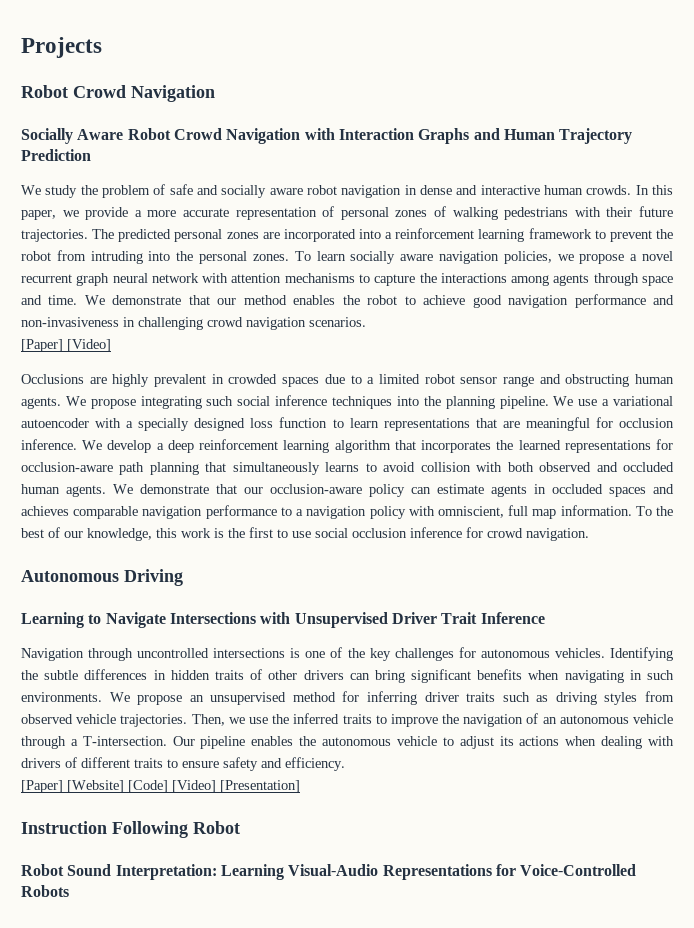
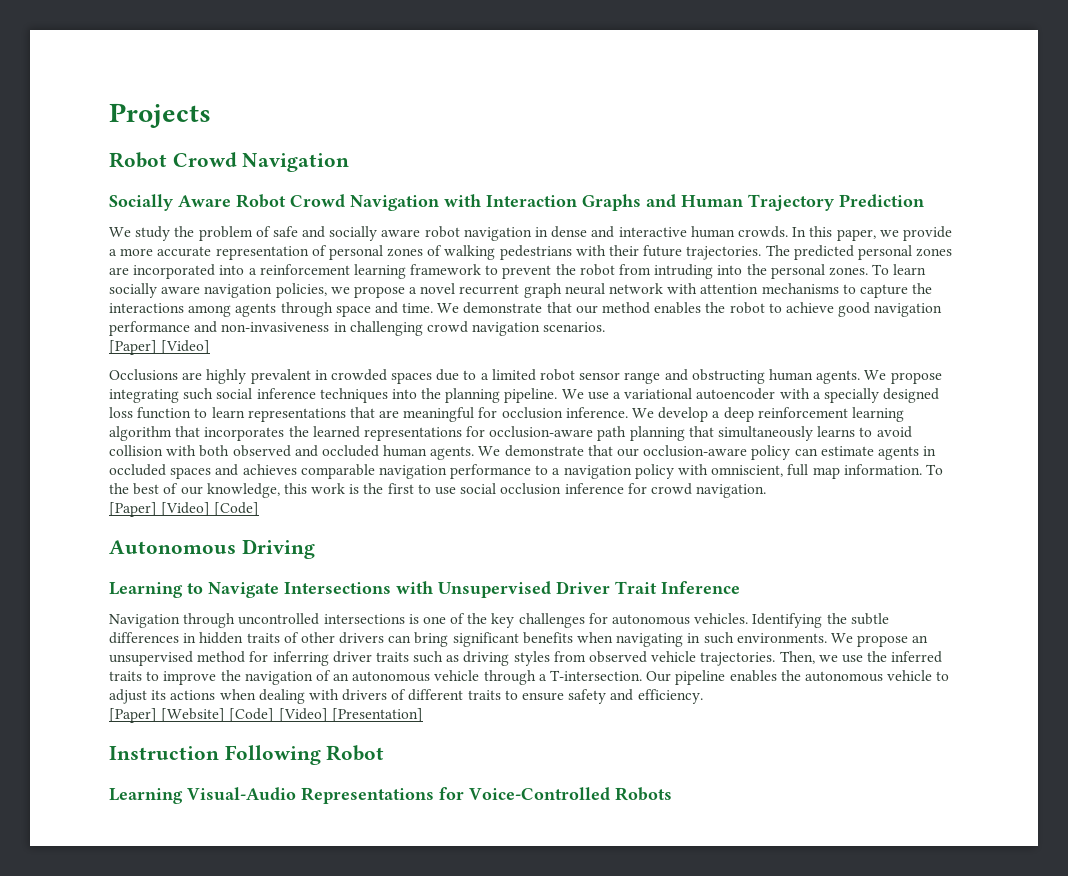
+ [Paper] [Video] [Code]
- Robot Sound Interpretation: Learning Visual-Audio Representations for Voice-Controlled Robots
+ Learning Visual-Audio Representations for Voice-Controlled Robots

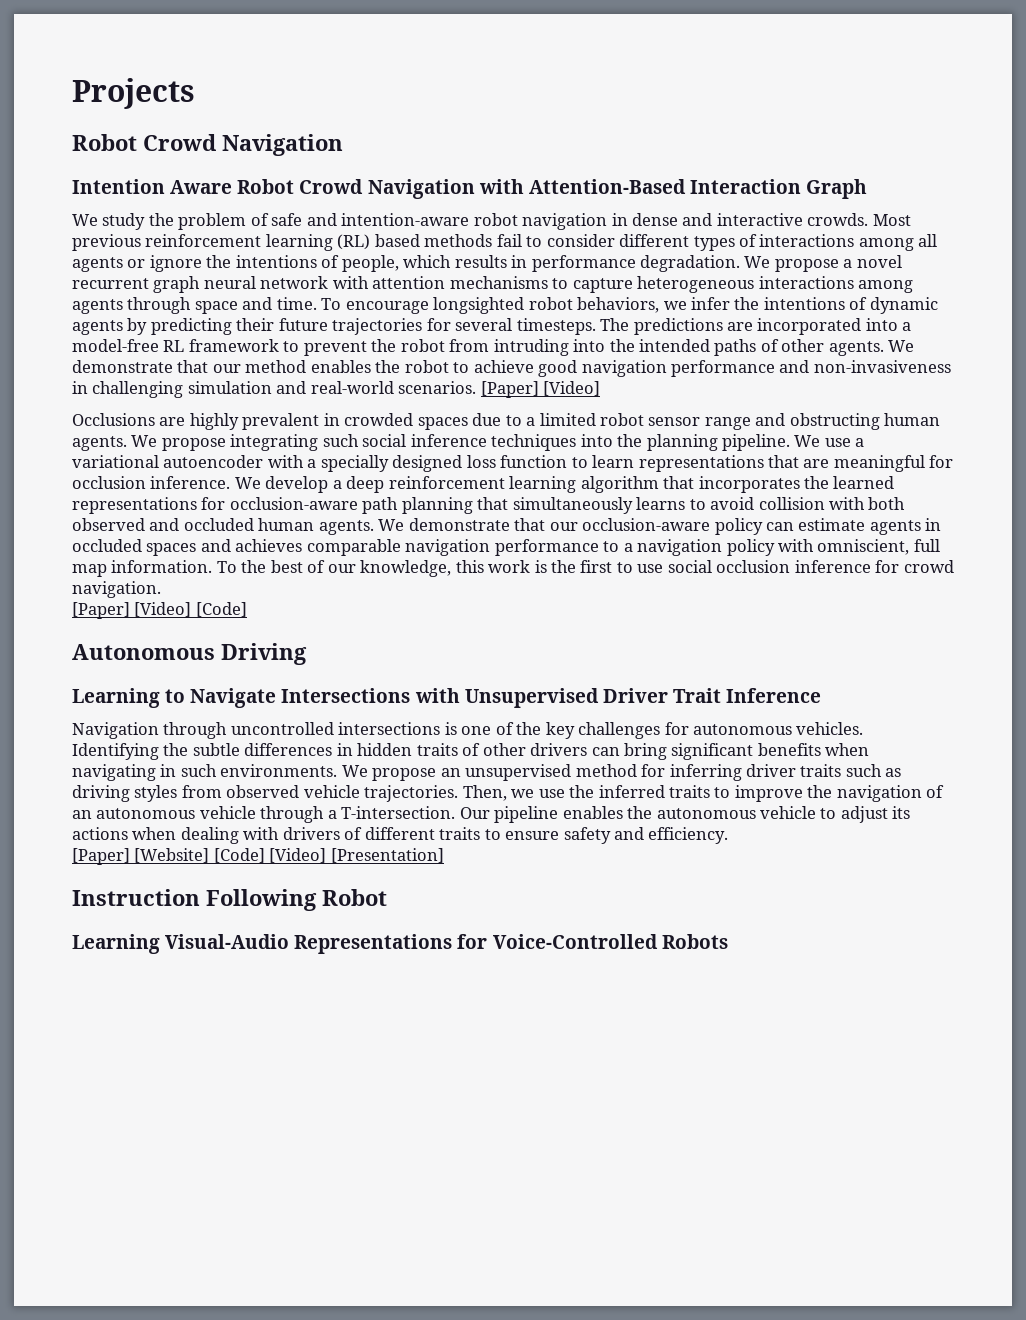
- Socially Aware Robot Crowd Navigation with Interaction Graphs and Human Trajectory Prediction
+ Intention Aware Robot Crowd Navigation with Attention-Based Interaction Graph
- We study the problem of safe and socially aware robot navigation in dense and interactive human crowds. In this paper, we provide a more accurate representation of personal zones of walking pedestrians with their future trajectories. The predicted personal zones are incorporated into a reinforcement learning framework to prevent the robot from intruding into the personal zones. To learn socially aware navigation policies, we propose a novel recurrent graph neural network with attention mechanisms to capture the interactions among agents through space and time.
+ We study the problem of safe and intention-aware robot navigation in dense and interactive crowds. Most previous reinforcement learning (RL) based methods fail to consider different types of interactions among all agents or ignore the intentions of people, which results in performance degradation. We propose a novel recurrent graph neural network with attention mechanisms to capture heterogeneous interactions among agents through space and time.
+ To encourage longsighted robot behaviors, we infer the intentions of dynamic agents by predicting their future trajectories for several timesteps. The predictions are incorporated into a model-free RL framework to prevent the robot from intruding into the intended paths of other agents.
- We demonstrate that our method enables the robot to achieve good navigation performance and non-invasiveness in challenging crowd navigation scenarios.
- [Paper] [Video]
+ We demonstrate that our method enables the robot to achieve good navigation performance and non-invasiveness in challenging simulation and real-world scenarios. [Paper] [Video]

